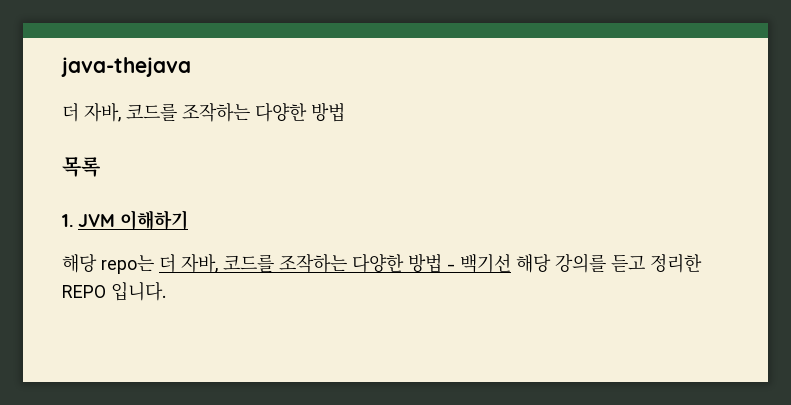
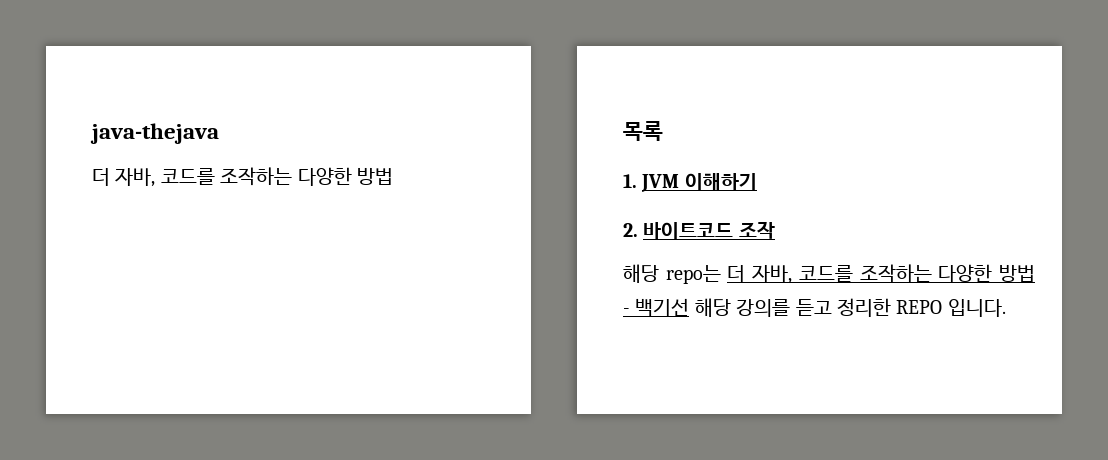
+ 2. 바이트코드 조작

